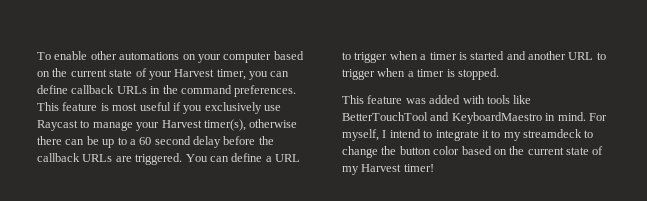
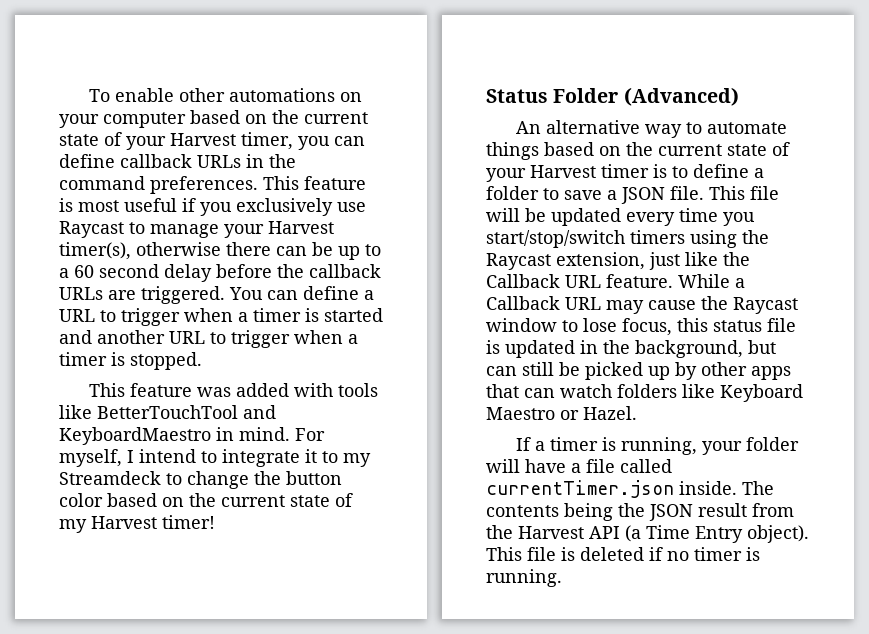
- For myself, I intend to integrate it to my streamdeck to change the button color based on the current state of my Harvest timer!
+ For myself, I intend to integrate it to my Streamdeck to change the button color based on the current state of my Harvest timer!
+ Status Folder (Advanced)
+ An alternative way to automate things based on the current state of your Harvest timer is to define a folder to save a JSON file. This file will be updated every time you start/stop/switch timers using the Raycast extension, just like the Callback URL feature. While a Callback URL may cause the Raycast window to lose focus, this status file is updated in the background, but can still be picked up by other apps that can watch folders like Keyboard Maestro or Hazel.
+ If a timer is running, your folder will have a file called currentTimer.json inside. The contents being the JSON result from the Harvest API (a Time Entry object). This file is deleted if no timer is running.

